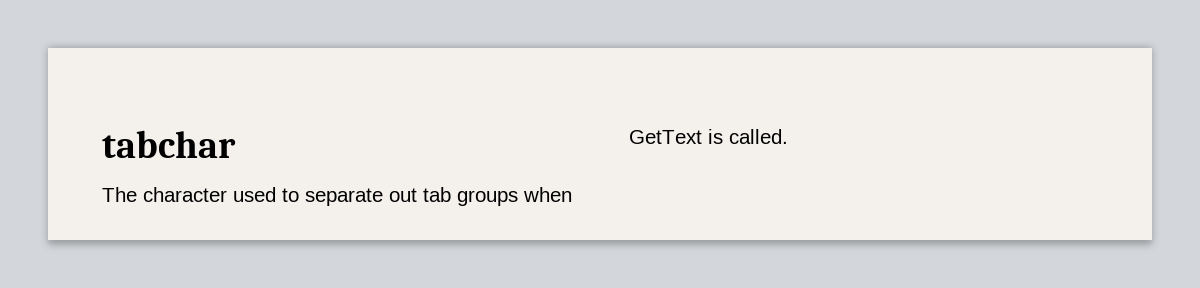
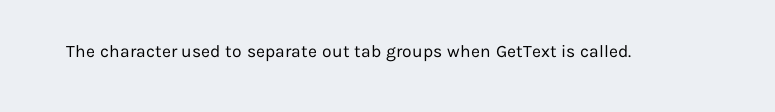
- tabchar

